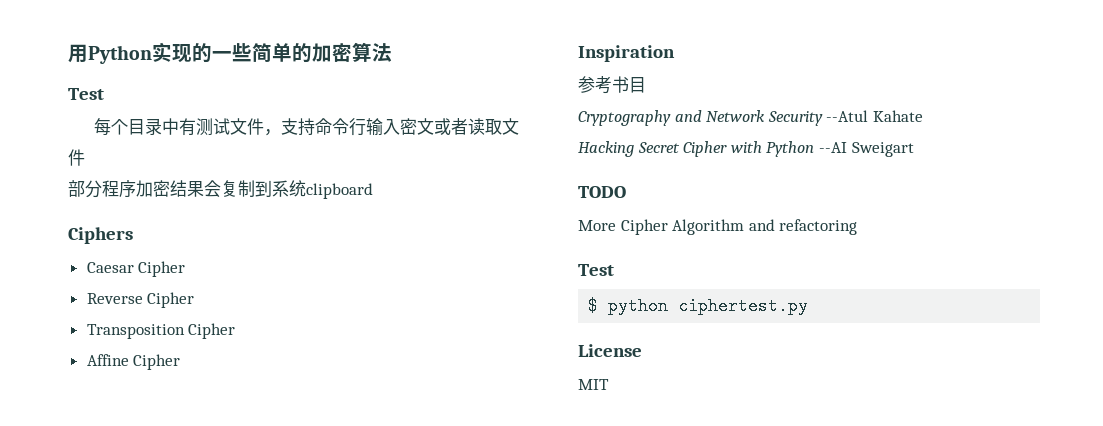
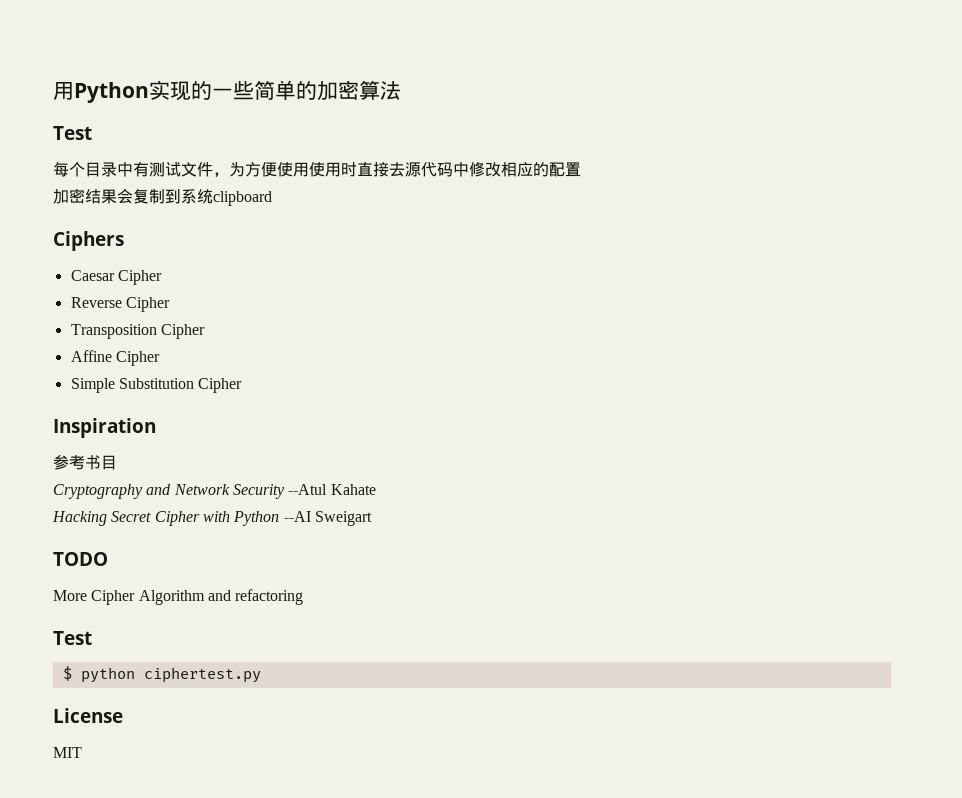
- 每个目录中有测试文件，支持命令行输入密文或者读取文件
- 部分程序加密结果会复制到系统clipboard
+ 每个目录中有测试文件，为方便使用使用时直接去源代码中修改相应的配置
+ 加密结果会复制到系统clipboard
+ Simple Substitution Cipher

